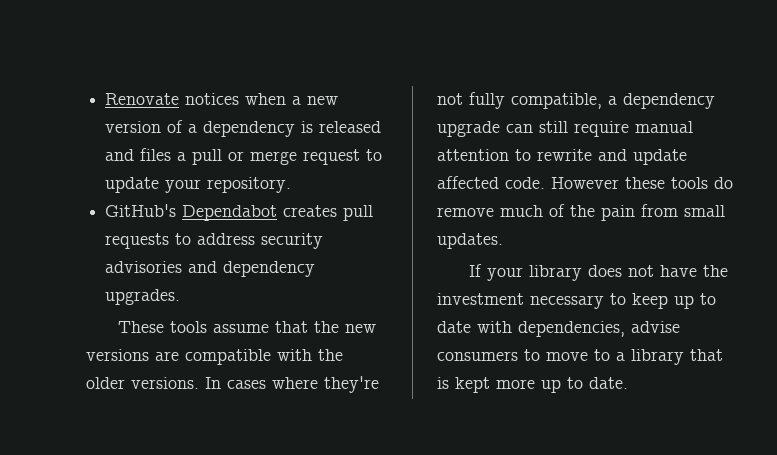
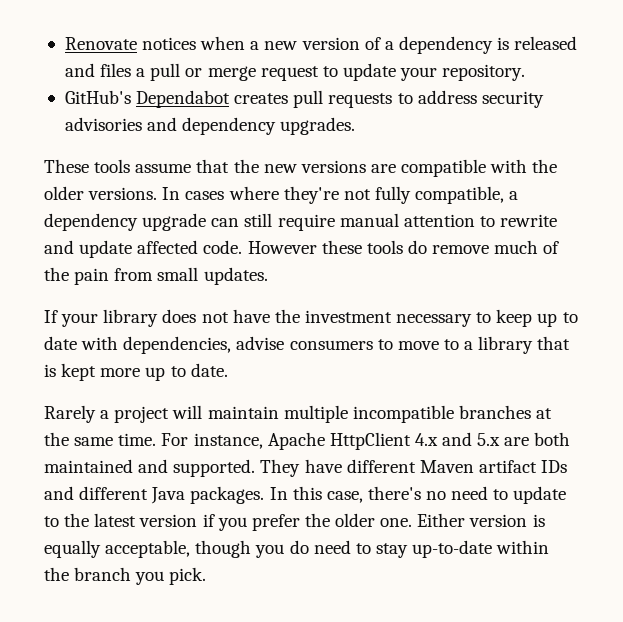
+ Rarely a project will maintain multiple incompatible branches at the same time. For instance, Apache HttpClient 4.x and 5.x are both maintained and supported. They have different Maven artifact IDs and different Java packages. In this case, there's no need to update to the latest version if you prefer the older one. Either version is equally acceptable, though you do need to stay up-to-date within the branch you pick.

